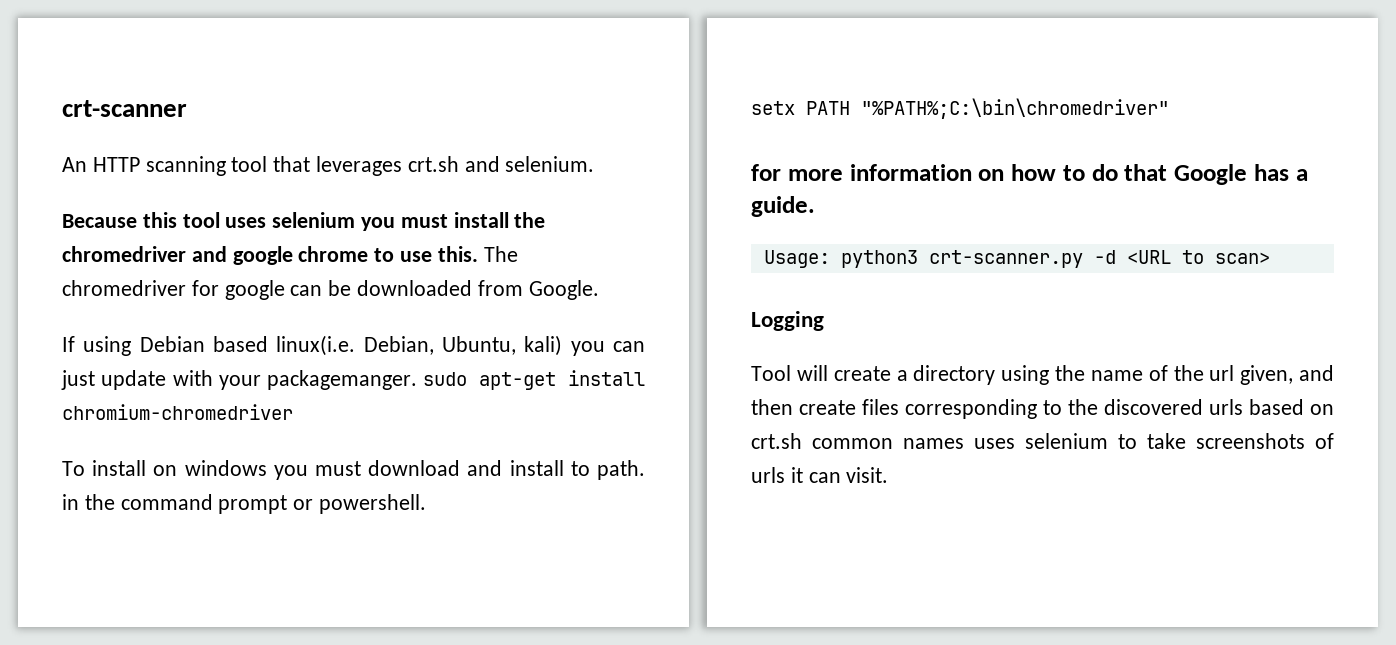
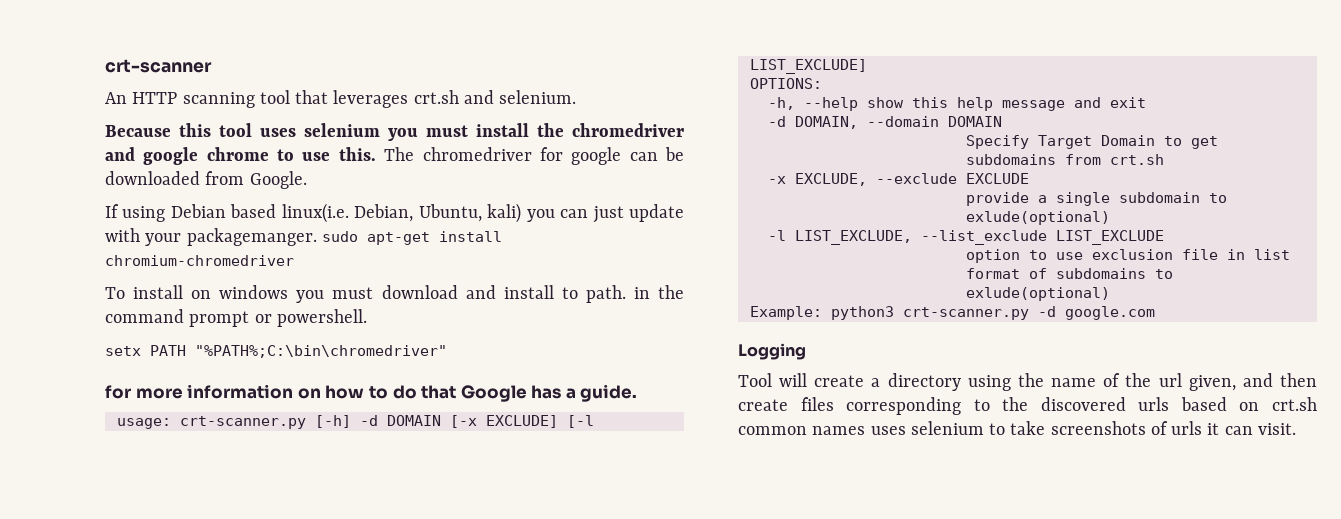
- Usage: python3 crt-scanner.py -d <URL to scan>
+ usage: crt-scanner.py [-h] -d DOMAIN [-x EXCLUDE] [-l LIST_EXCLUDE]
+ OPTIONS:
+ -h, --help show this help message and exit
+ -d DOMAIN, --domain DOMAIN
+ Specify Target Domain to get subdomains from crt.sh
+ -x EXCLUDE, --exclude EXCLUDE
+ provide a single subdomain to exlude(optional)
+ -l LIST_EXCLUDE, --list_exclude LIST_EXCLUDE
+ option to use exclusion file in list format of subdomains to exlude(optional)
+ Example: python3 crt-scanner.py -d google.com

